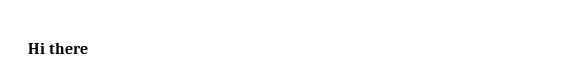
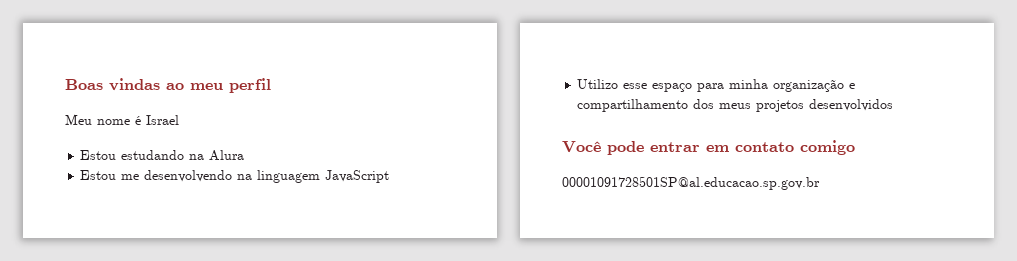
- Hi there
+ Boas vindas ao meu perfil
+ Meu nome é Israel
+ Estou estudando na Alura
+ Estou me desenvolvendo na linguagem JavaScript
+ Utilizo esse espaço para minha organização e compartilhamento dos meus projetos desenvolvidos
+ Você pode entrar em contato comigo
+ 00001091728501SP@al.educacao.sp.gov.br

